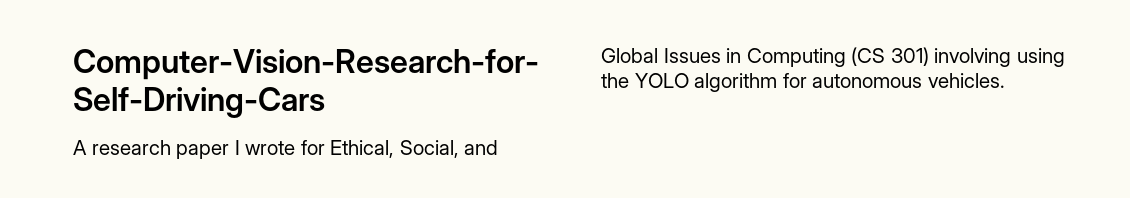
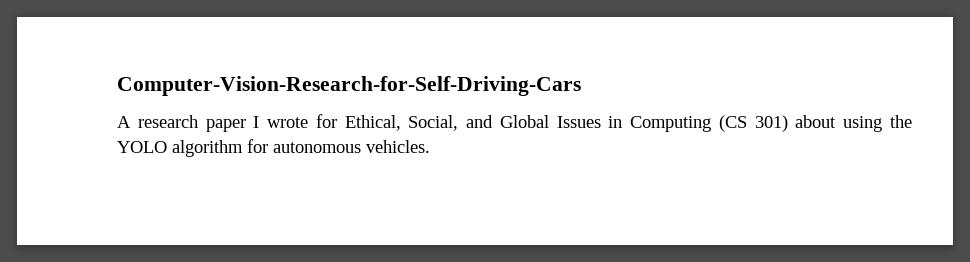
- A research paper I wrote for Ethical, Social, and Global Issues in Computing (CS 301) involving using the YOLO algorithm for autonomous vehicles.
+ A research paper I wrote for Ethical, Social, and Global Issues in Computing (CS 301) about using the YOLO algorithm for autonomous vehicles.

